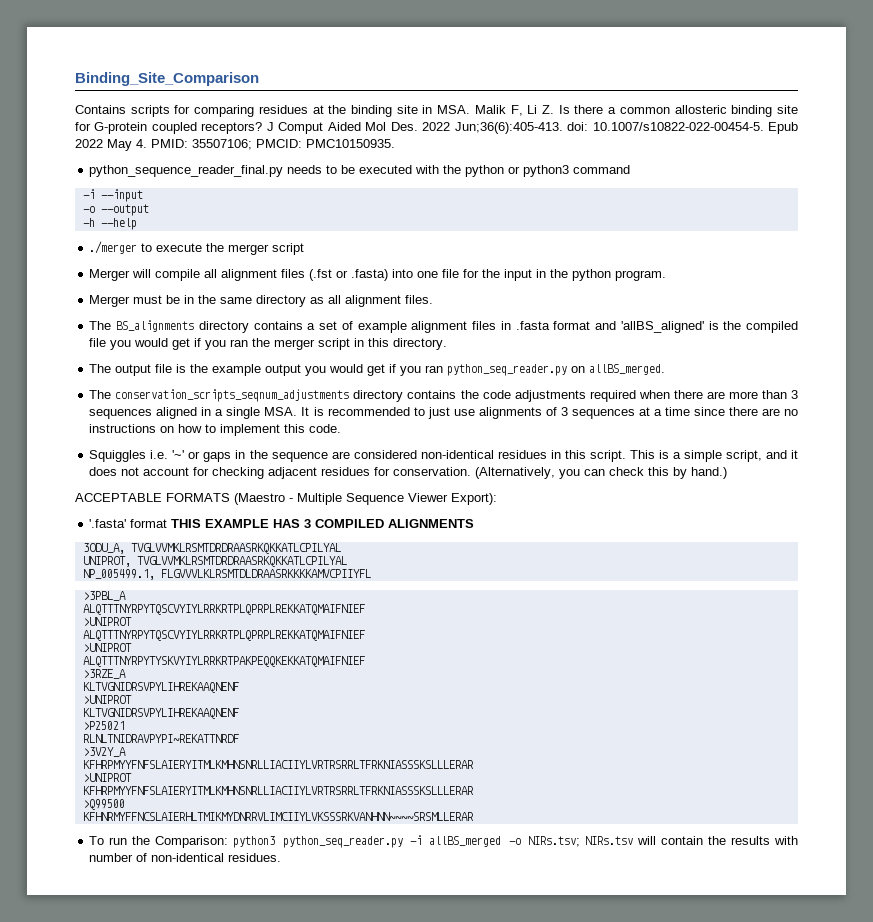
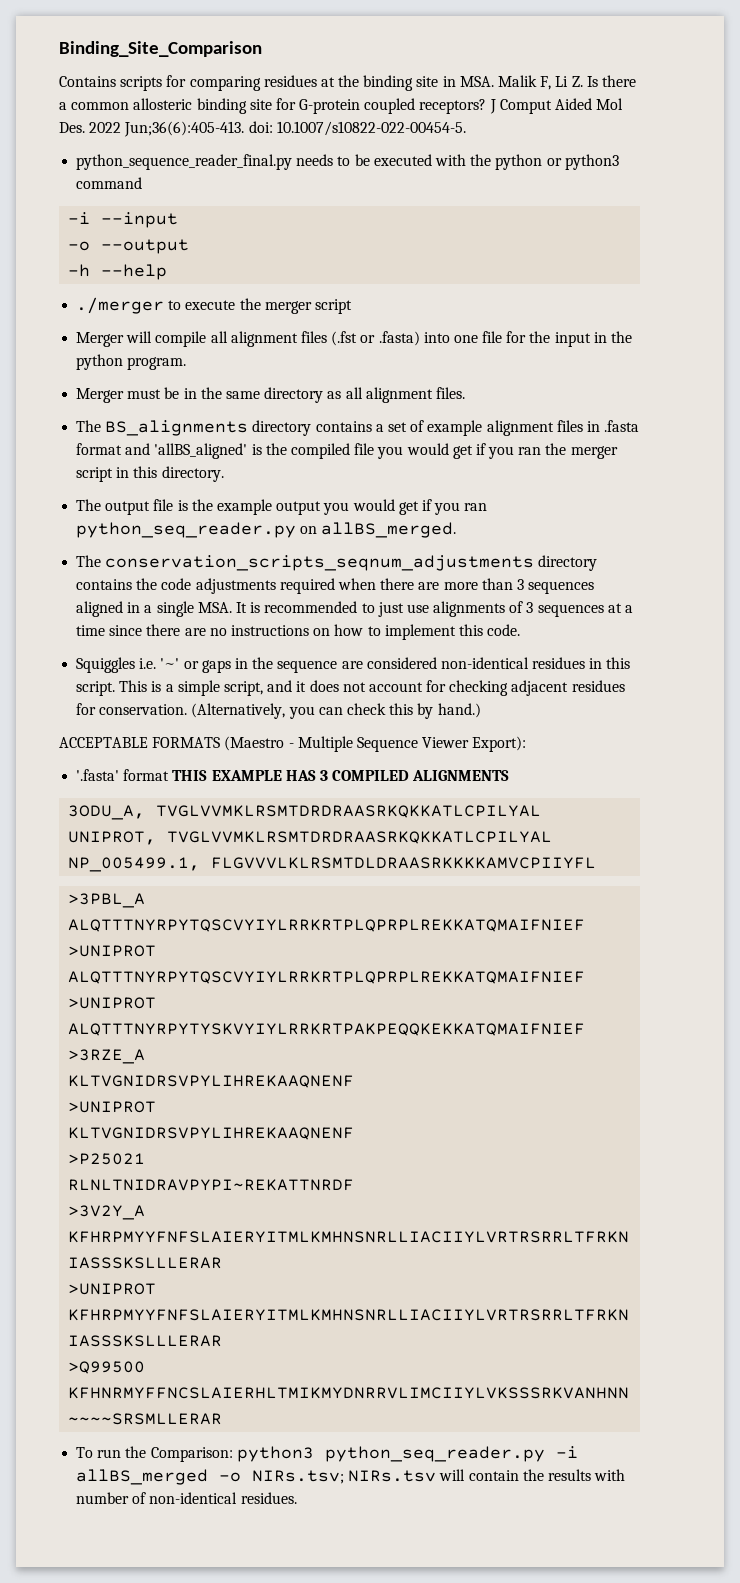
- J Comput Aided Mol Des. 2022 Jun;36(6):405-413. doi: 10.1007/s10822-022-00454-5. Epub 2022 May 4. PMID: 35507106; PMCID: PMC10150935.
+ J Comput Aided Mol Des. 2022 Jun;36(6):405-413. doi: 10.1007/s10822-022-00454-5.

